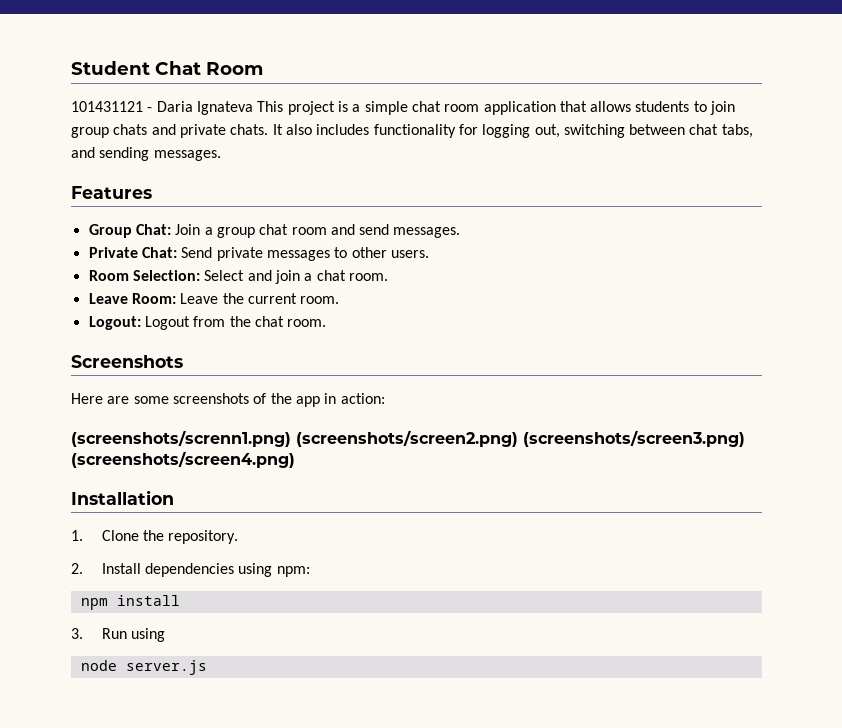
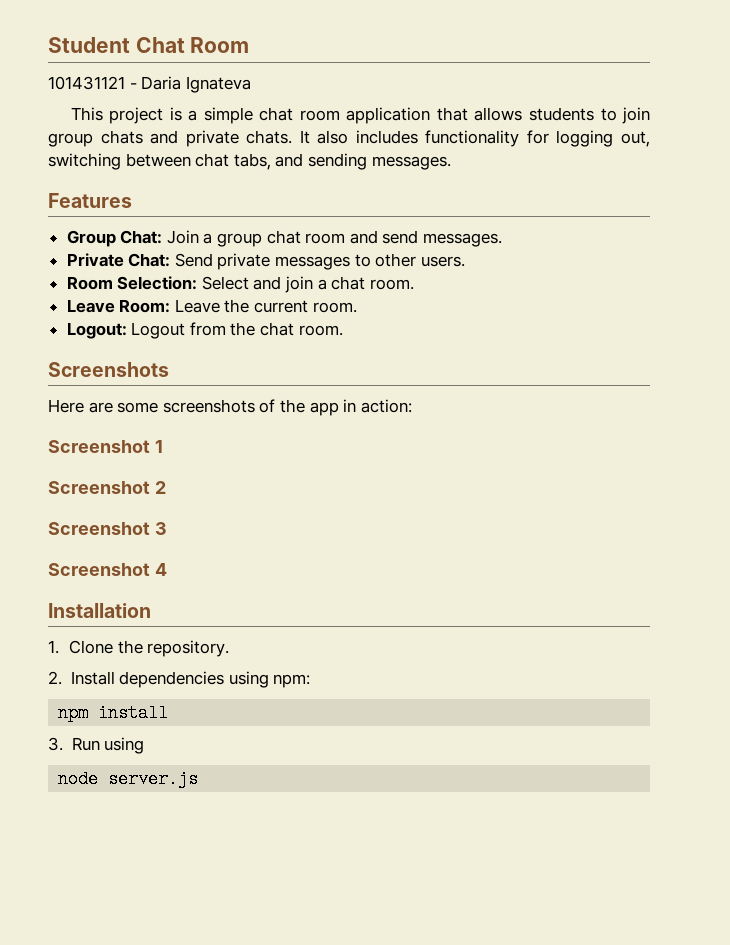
- 101431121 - Daria Ignateva This project is a simple chat room application that allows students to join group chats and private chats.
+ 101431121 - Daria Ignateva
+ This project is a simple chat room application that allows students to join group chats and private chats.
- (screenshots/screnn1.png) (screenshots/screen2.png) (screenshots/screen3.png) (screenshots/screen4.png)
+ Screenshot 1
+ Screenshot 2
+ Screenshot 3
+ Screenshot 4

